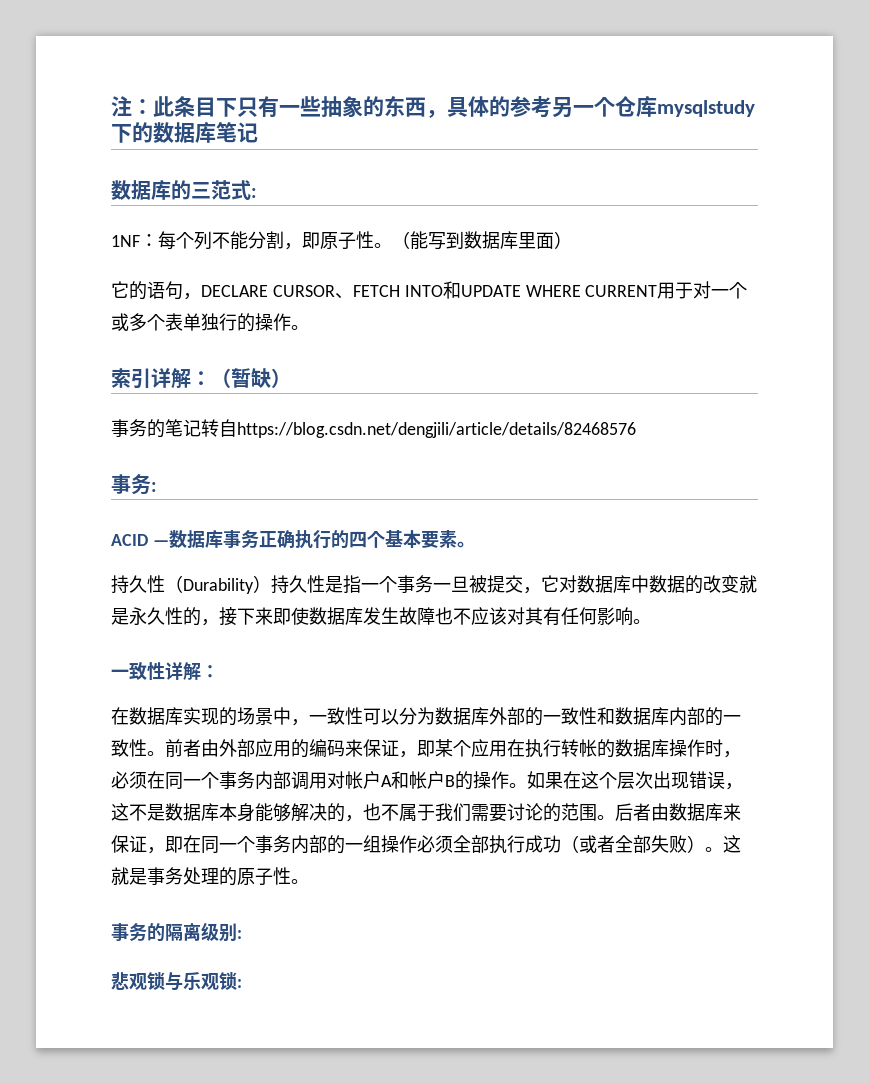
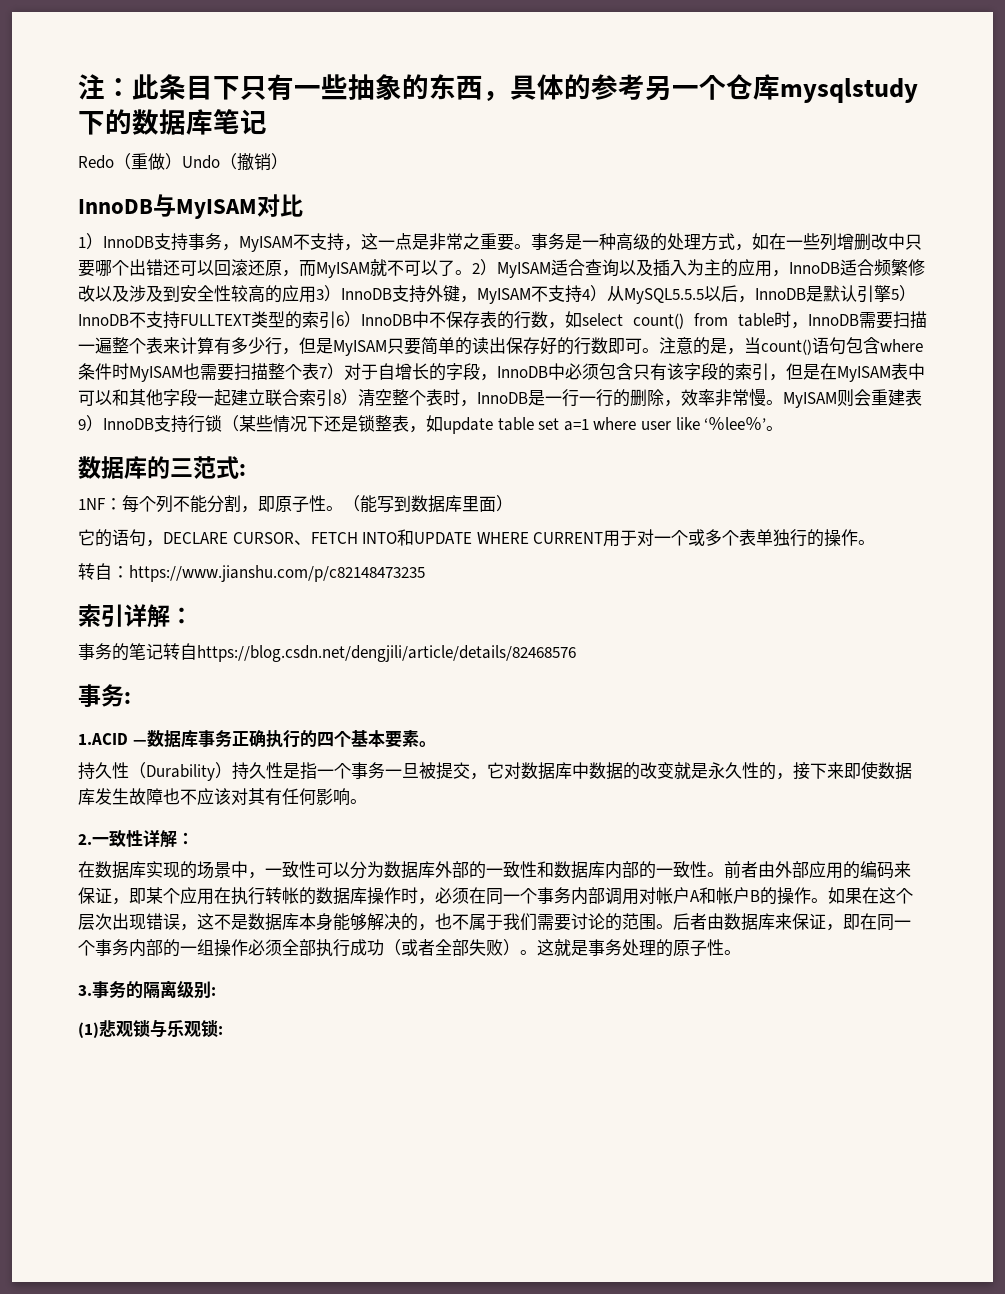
+ Redo（重做）Undo（撤销）
+ InnoDB与MyISAM对比
+ 1）InnoDB支持事务，MyISAM不支持，这一点是非常之重要。事务是一种高级的处理方式，如在一些列增删改中只要哪个出错还可以回滚还原，而MyISAM就不可以了。2）MyISAM适合查询以及插入为主的应用，InnoDB适合频繁修改以及涉及到安全性较高的应用3）InnoDB支持外键，MyISAM不支持4）从MySQL5.5.5以后，InnoDB是默认引擎5）InnoDB不支持FULLTEXT类型的索引6）InnoDB中不保存表的行数，如select count() from table时，InnoDB需要扫描一遍整个表来计算有多少行，但是MyISAM只要简单的读出保存好的行数即可。注意的是，当count()语句包含where条件时MyISAM也需要扫描整个表7）对于自增长的字段，InnoDB中必须包含只有该字段的索引，但是在MyISAM表中可以和其他字段一起建立联合索引8）清空整个表时，InnoDB是一行一行的删除，效率非常慢。MyISAM则会重建表9）InnoDB支持行锁（某些情况下还是锁整表，如update table set a=1 where user like ‘％lee％’。
+ 转自：https://www.jianshu.com/p/c82148473235
- 索引详解：（暂缺）
+ 索引详解：
- ACID —数据库事务正确执行的四个基本要素。
+ 1.ACID —数据库事务正确执行的四个基本要素。
- 一致性详解：
+ 2.一致性详解：
- 事务的隔离级别:
+ 3.事务的隔离级别:
- 悲观锁与乐观锁:
+ (1)悲观锁与乐观锁:

